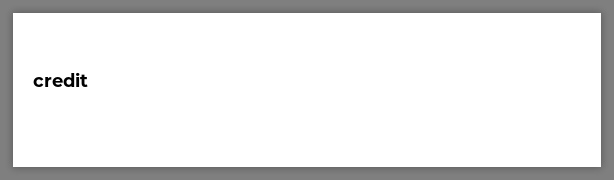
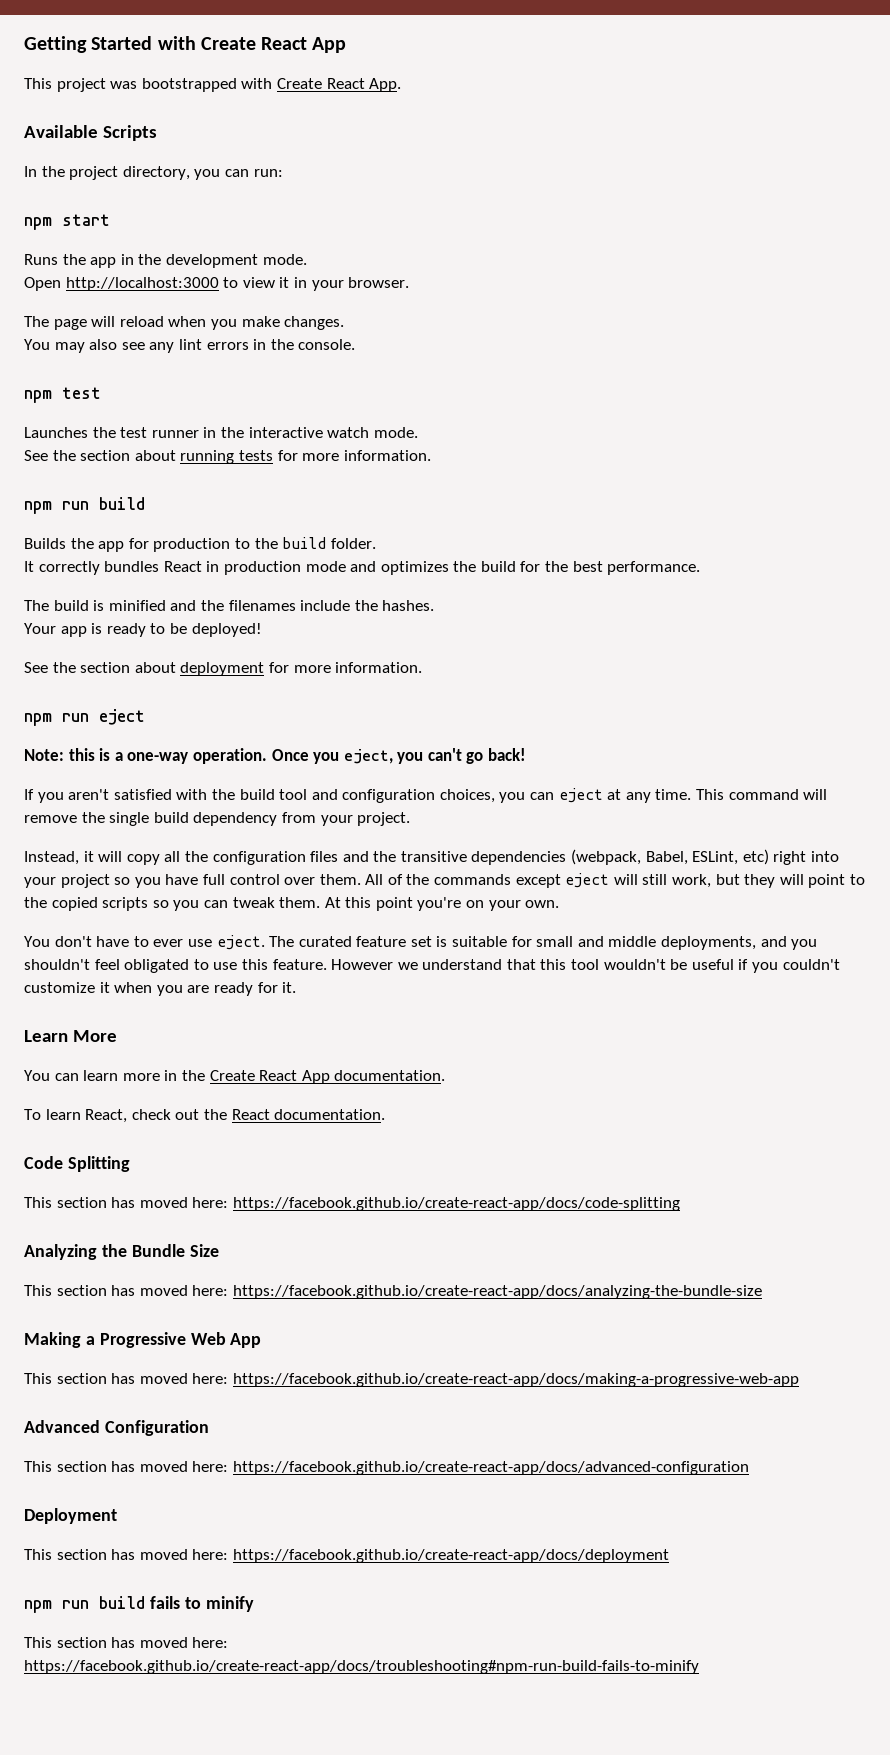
- credit
+ Getting Started with Create React App
+ This project was bootstrapped with Create React App.
+ Available Scripts
+ In the project directory, you can run:
+ npm start
+ Runs the app in the development mode.
+ Open http://localhost:3000 to view it in your browser.
+ The page will reload when you make changes.
+ You may also see any lint errors in the console.
+ npm test
+ Launches the test runner in the interactive watch mode.
+ See the section about running tests for more information.
+ npm run build
+ Builds the app for production to the build folder.
+ It correctly bundles React in production mode and optimizes the build for the best performance.
+ The build is minified and the filenames include the hashes.
+ Your app is ready to be deployed!
+ See the section about deployment for more information.
+ npm run eject
+ Note: this is a one-way operation. Once you eject, you can't go back!
+ If you aren't satisfied with the build tool and configuration choices, you can eject at any time. This command will remove the single build dependency from your project.
+ Instead, it will copy all the configuration files and the transitive dependencies (webpack, Babel, ESLint, etc) right into your project so you have full control over them. All of the commands except eject will still work, but they will point to the copied scripts so you can tweak them. At this point you're on your own.
+ You don't have to ever use eject. The curated feature set is suitable for small and middle deployments, and you shouldn't feel obligated to use this feature. However we understand that this tool wouldn't be useful if you couldn't customize it when you are ready for it.
+ Learn More
+ You can learn more in the Create React App documentation.
+ To learn React, check out the React documentation.
+ Code Splitting
+ This section has moved here: https://facebook.github.io/create-react-app/docs/code-splitting
+ Analyzing the Bundle Size
+ This section has moved here: https://facebook.github.io/create-react-app/docs/analyzing-the-bundle-size
+ Making a Progressive Web App
+ This section has moved here: https://facebook.github.io/create-react-app/docs/making-a-progressive-web-app
+ Advanced Configuration
+ This section has moved here: https://facebook.github.io/create-react-app/docs/advanced-configuration
+ Deployment
+ This section has moved here: https://facebook.github.io/create-react-app/docs/deployment
+ npm run build fails to minify
+ This section has moved here: https://facebook.github.io/create-react-app/docs/troubleshooting#npm-run-build-fails-to-minify

